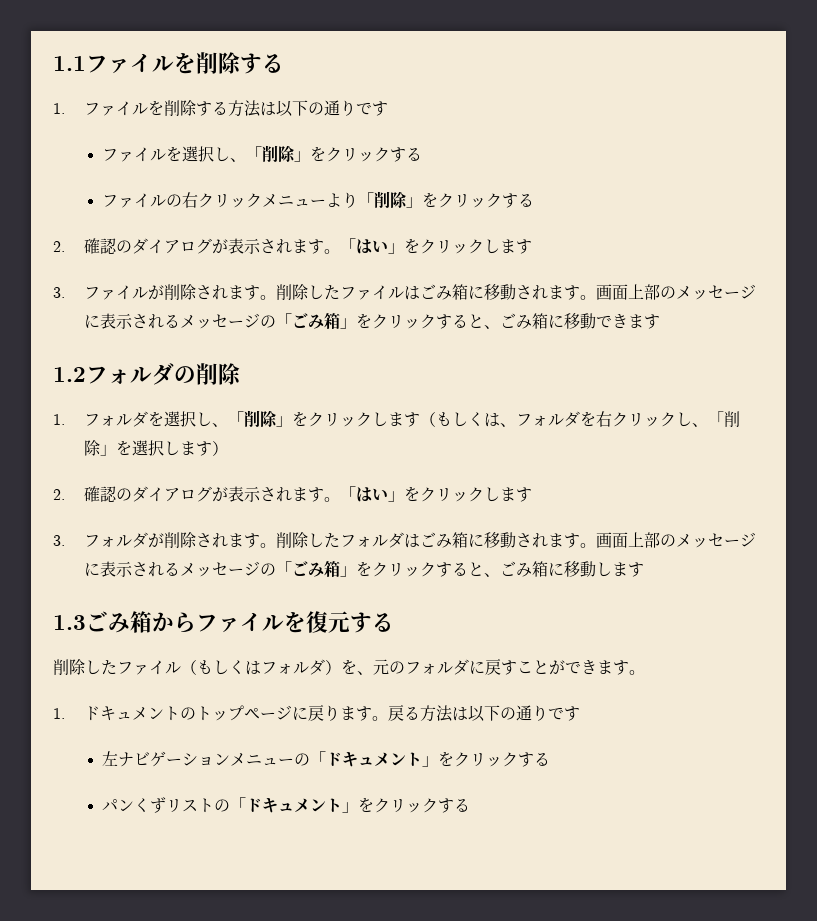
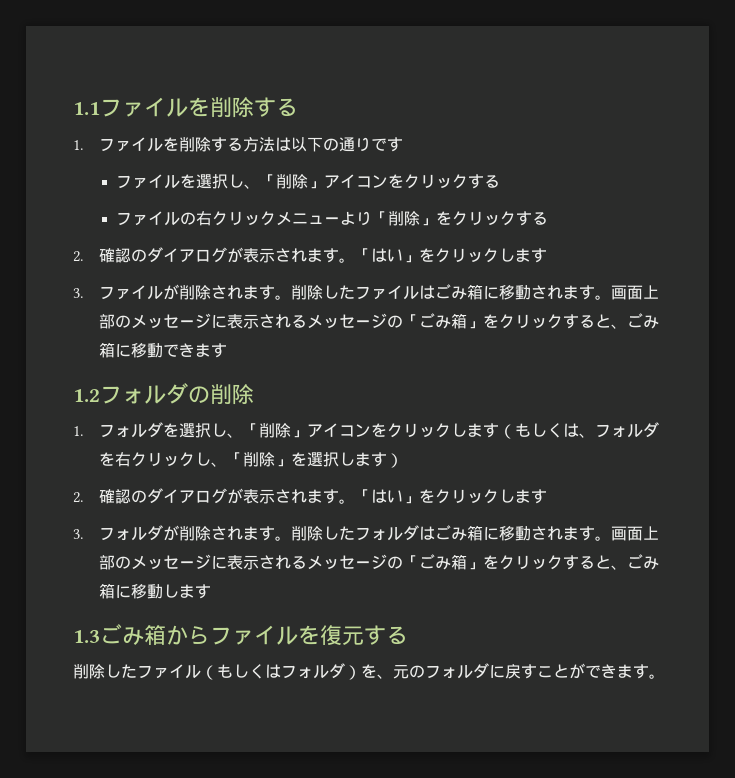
- ファイルを選択し、「削除」をクリックする
+ ファイルを選択し、「削除」アイコンをクリックする
- 1.フォルダを選択し、「削除」をクリックします（もしくは、フォルダを右クリックし、「削除」を選択します）
+ 1.フォルダを選択し、「削除」アイコンをクリックします（もしくは、フォルダを右クリックし、「削除」を選択します）
- 1.ドキュメントのトップページに戻ります。戻る方法は以下の通りです
- 左ナビゲーションメニューの「ドキュメント」をクリックする
- パンくずリストの「ドキュメント」をクリックする

